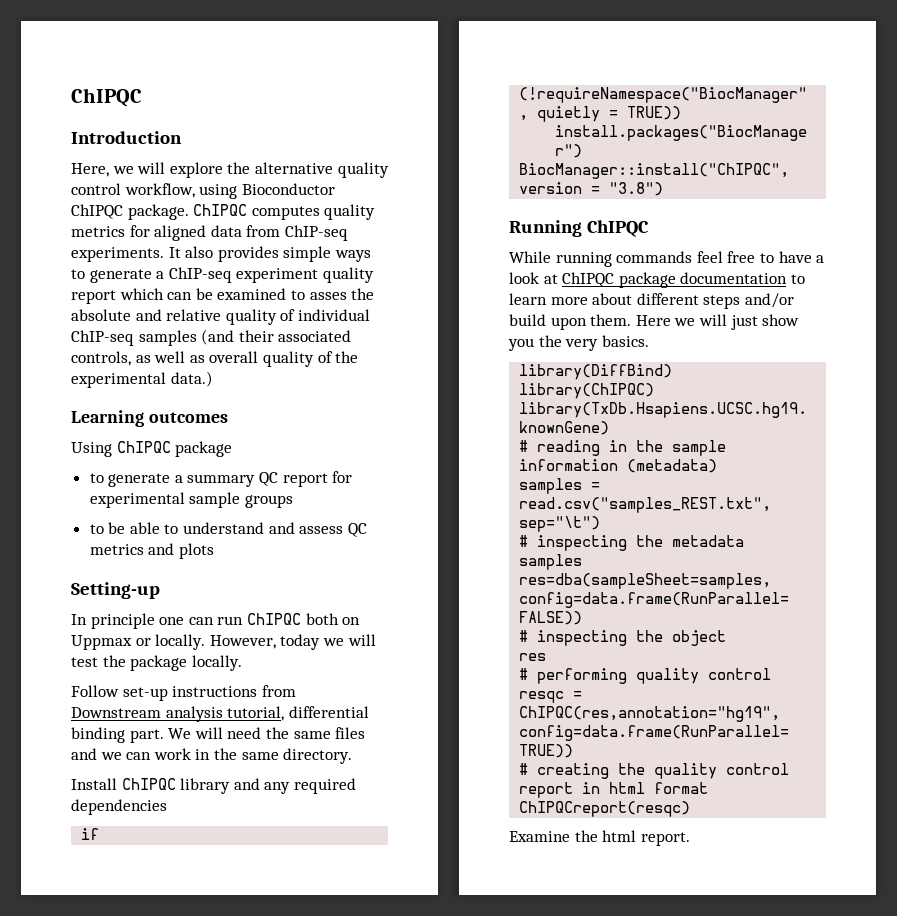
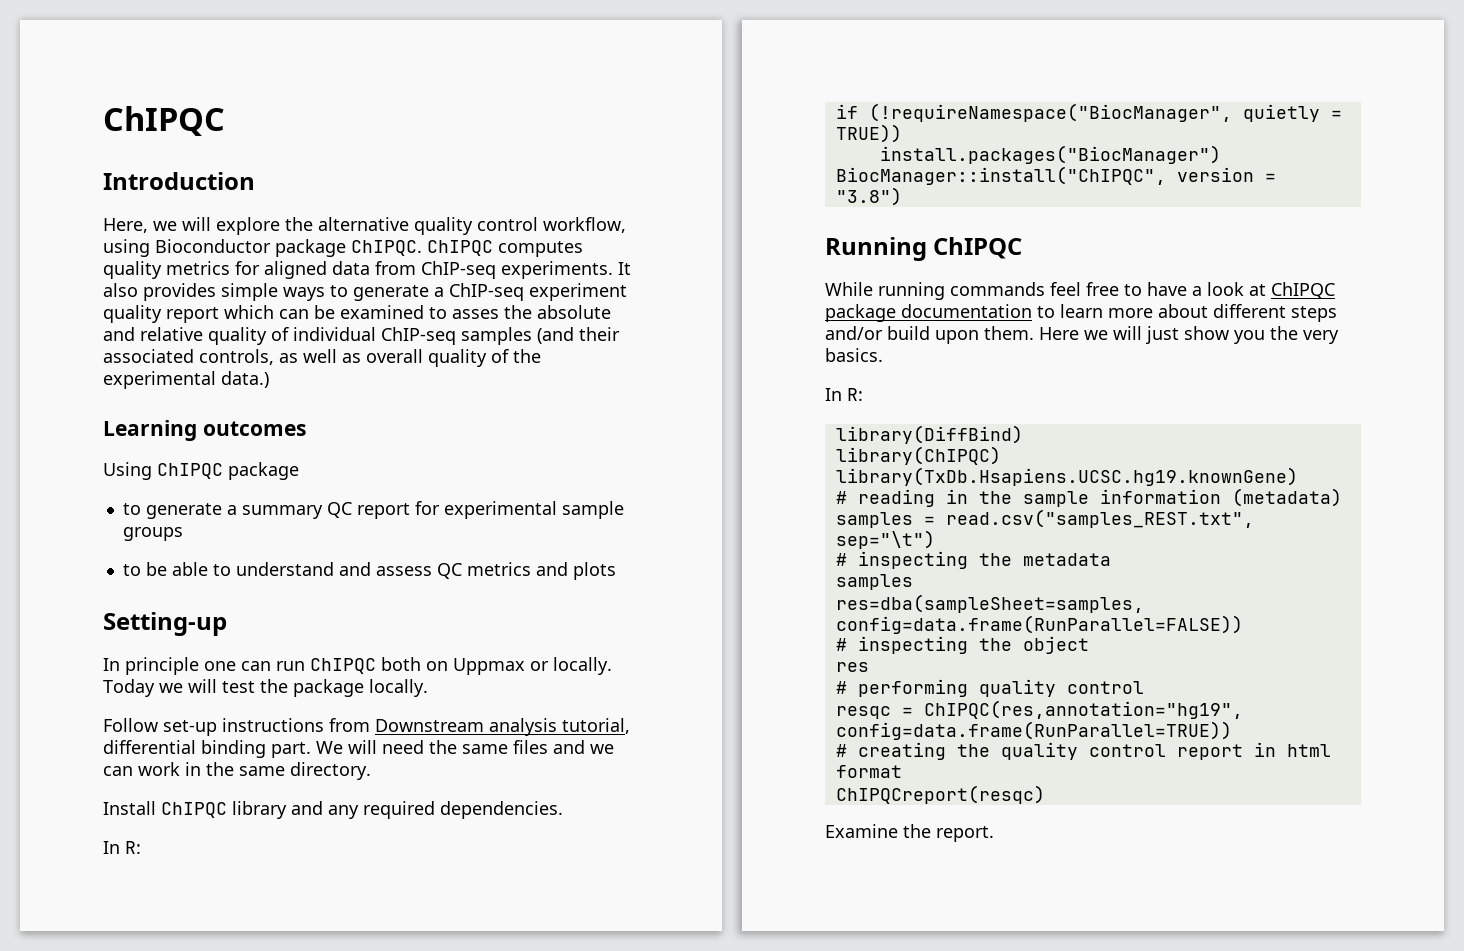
- Here, we will explore the alternative quality control workflow, using Bioconductor ChIPQC package.
+ Here, we will explore the alternative quality control workflow, using Bioconductor package ChIPQC.
- However, today we will test the package locally.
+ Today we will test the package locally.
- Install ChIPQC library and any required dependencies
+ Install ChIPQC library and any required dependencies.
+ In R:
  Here we will just show you the very basics.
+ In R:
- Examine the html report.
+ Examine the report.

